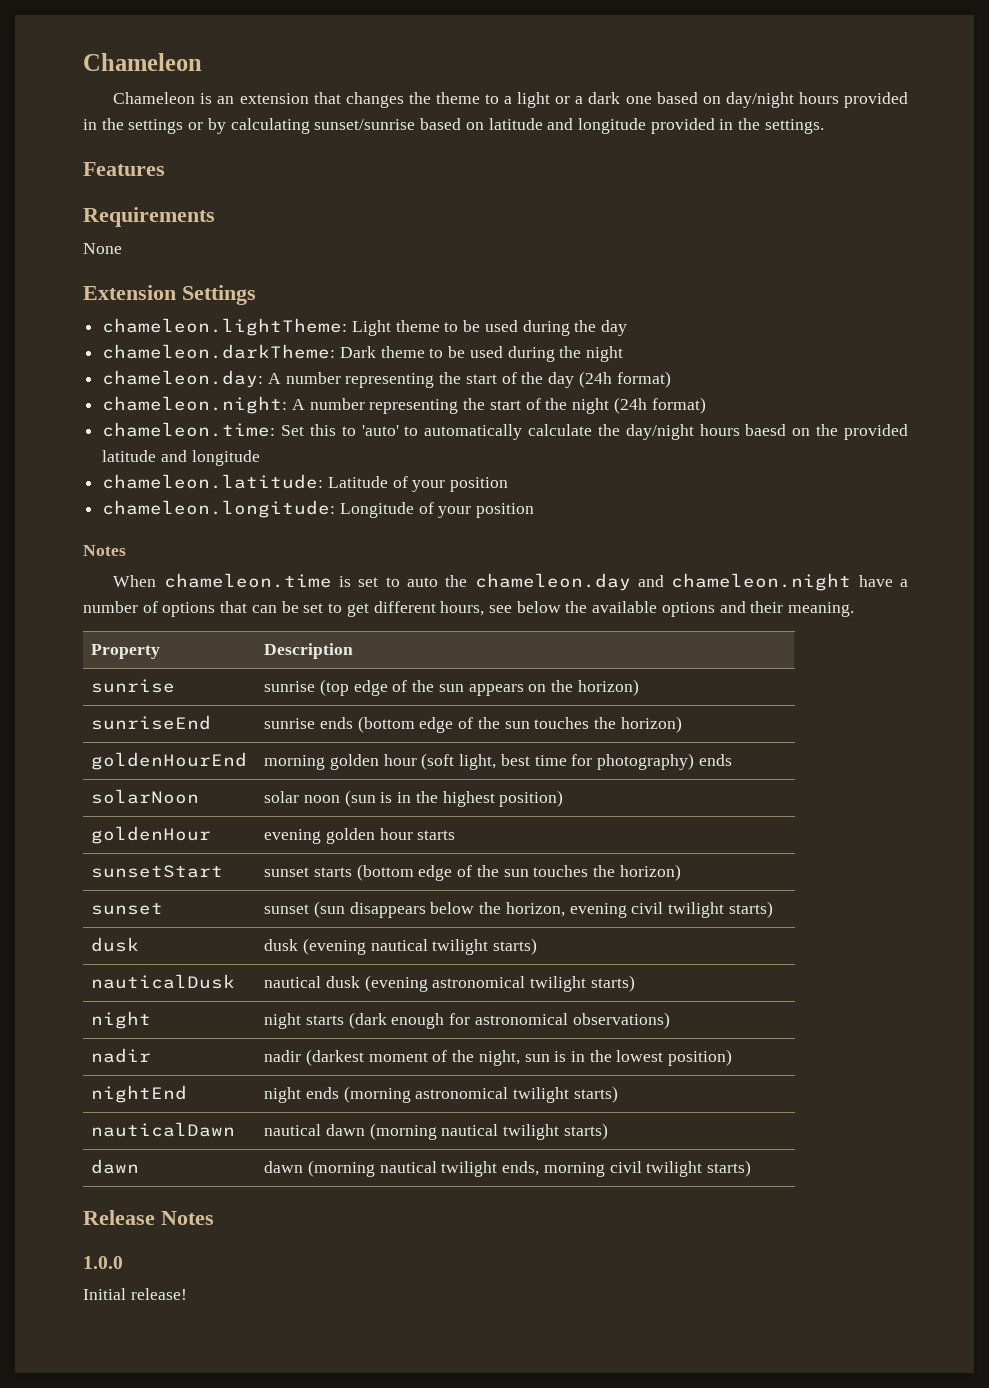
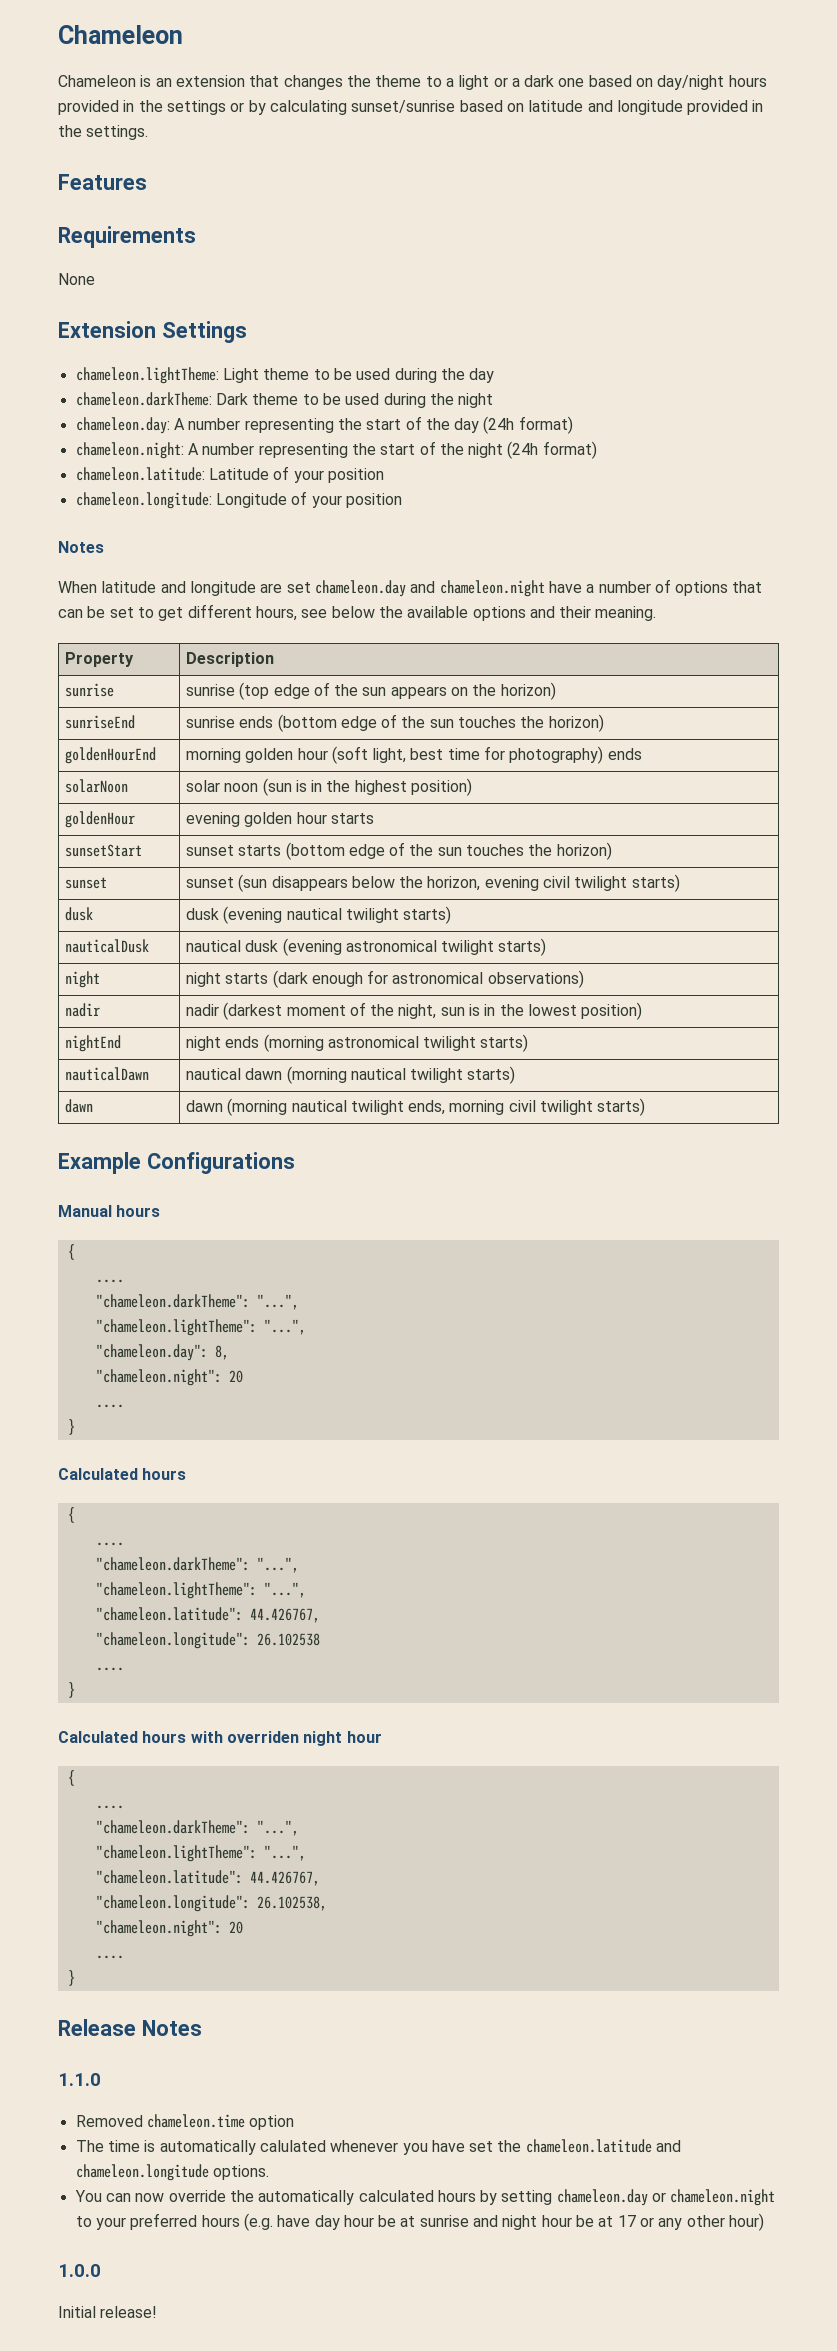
- chameleon.time: Set this to 'auto' to automatically calculate the day/night hours baesd on the provided latitude and longitude
- When chameleon.time is set to auto the chameleon.day and chameleon.night have a number of options that can be set to get different hours, see below the available options and their meaning.
+ When latitude and longitude are set chameleon.day and chameleon.night have a number of options that can be set to get different hours, see below the available options and their meaning.
+ Example Configurations
+ Manual hours
+ {
+ ....
+ "chameleon.darkTheme": "...",
+ "chameleon.lightTheme": "...",
+ "chameleon.day": 8,
+ "chameleon.night": 20
+ ....
+ }
+ Calculated hours
+ {
+ ....
+ "chameleon.darkTheme": "...",
+ "chameleon.lightTheme": "...",
+ "chameleon.latitude": 44.426767,
+ "chameleon.longitude": 26.102538
+ ....
+ }
+ Calculated hours with overriden night hour
+ {
+ ....
+ "chameleon.darkTheme": "...",
+ "chameleon.lightTheme": "...",
+ "chameleon.latitude": 44.426767,
+ "chameleon.longitude": 26.102538,
+ "chameleon.night": 20
+ ....
+ }
  Release Notes
+ 1.1.0
+ Removed chameleon.time option
+ The time is automatically calulated whenever you have set the chameleon.latitude and chameleon.longitude options.
+ You can now override the automatically calculated hours by setting chameleon.day or chameleon.night to your preferred hours (e.g. have day hour be at sunrise and night hour be at 17 or any other hour)

